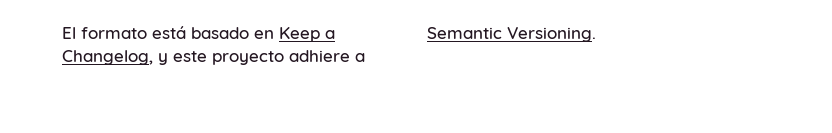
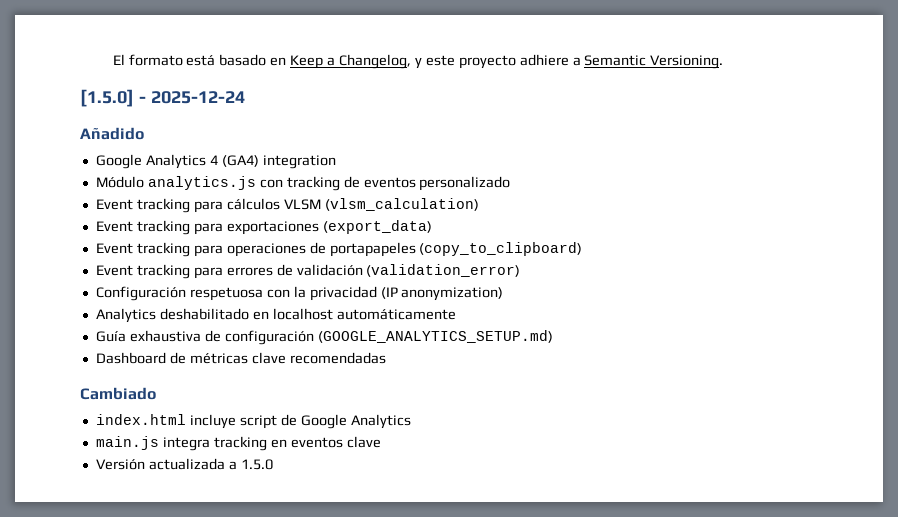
+ [1.5.0] - 2025-12-24
+ Añadido
+ Google Analytics 4 (GA4) integration
+ Módulo analytics.js con tracking de eventos personalizado
+ Event tracking para cálculos VLSM (vlsm_calculation)
+ Event tracking para exportaciones (export_data)
+ Event tracking para operaciones de portapapeles (copy_to_clipboard)
+ Event tracking para errores de validación (validation_error)
+ Configuración respetuosa con la privacidad (IP anonymization)
+ Analytics deshabilitado en localhost automáticamente
+ Guía exhaustiva de configuración (GOOGLE_ANALYTICS_SETUP.md)
+ Dashboard de métricas clave recomendadas
+ Cambiado
+ index.html incluye script de Google Analytics
+ main.js integra tracking en eventos clave
+ Versión actualizada a 1.5.0

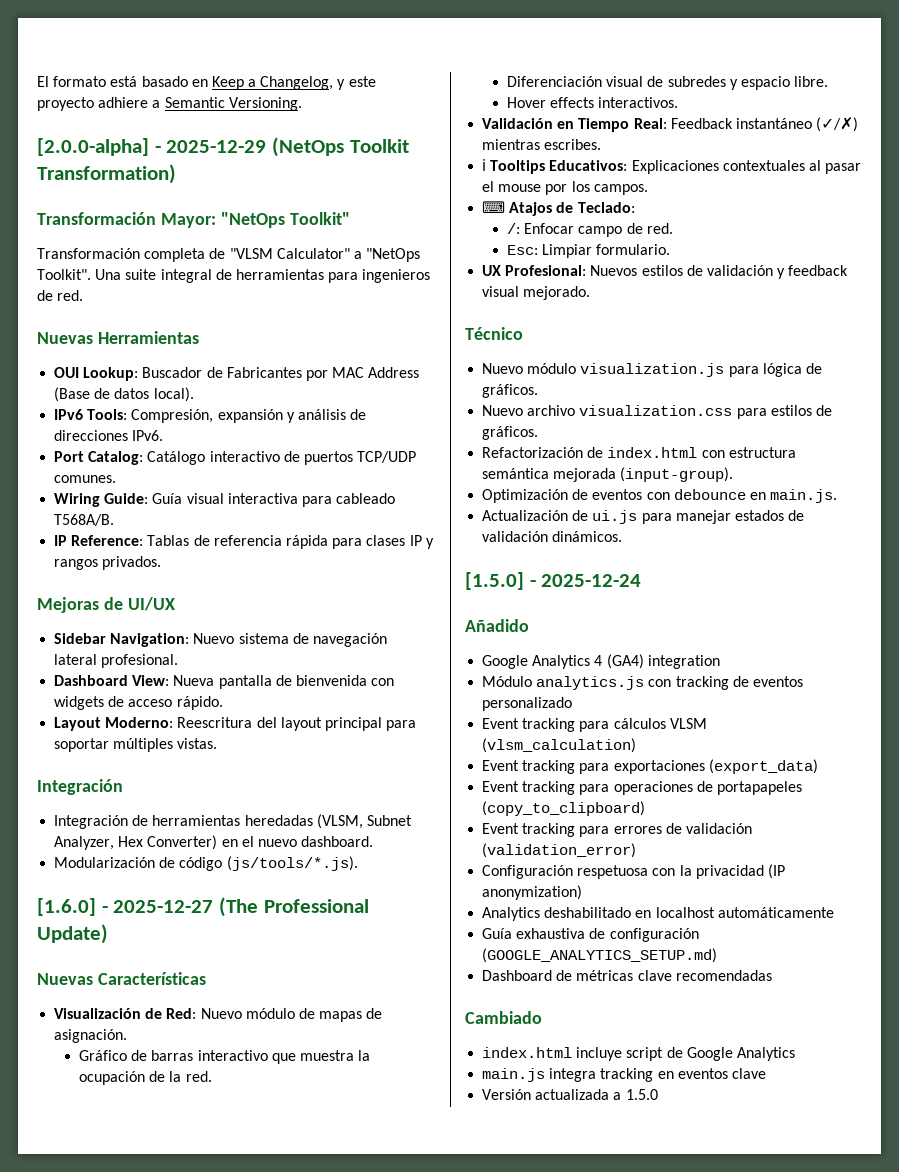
+ [2.0.0-alpha] - 2025-12-29 (NetOps Toolkit Transformation)
+ Transformación Mayor: "NetOps Toolkit"
+ Transformación completa de "VLSM Calculator" a "NetOps Toolkit". Una suite integral de herramientas para ingenieros de red.
+ Nuevas Herramientas
+ OUI Lookup: Buscador de Fabricantes por MAC Address (Base de datos local).
+ IPv6 Tools: Compresión, expansión y análisis de direcciones IPv6.
+ Port Catalog: Catálogo interactivo de puertos TCP/UDP comunes.
+ Wiring Guide: Guía visual interactiva para cableado T568A/B.
+ IP Reference: Tablas de referencia rápida para clases IP y rangos privados.
+ Mejoras de UI/UX
+ Sidebar Navigation: Nuevo sistema de navegación lateral profesional.
+ Dashboard View: Nueva pantalla de bienvenida con widgets de acceso rápido.
+ Layout Moderno: Reescritura del layout principal para soportar múltiples vistas.
+ Integración
+ Integración de herramientas heredadas (VLSM, Subnet Analyzer, Hex Converter) en el nuevo dashboard.
+ Modularización de código (js/tools/*.js).
+ [1.6.0] - 2025-12-27 (The Professional Update)
+ Nuevas Características
+ Visualización de Red: Nuevo módulo de mapas de asignación.
+ Gráfico de barras interactivo que muestra la ocupación de la red.
+ Diferenciación visual de subredes y espacio libre.
+ Hover effects interactivos.
+ Validación en Tiempo Real: Feedback instantáneo (✓/✗) mientras escribes.
+ ℹ Tooltips Educativos: Explicaciones contextuales al pasar el mouse por los campos.
+ ⌨ Atajos de Teclado:
+ /: Enfocar campo de red.
+ Esc: Limpiar formulario.
+ UX Profesional: Nuevos estilos de validación y feedback visual mejorado.
+ Técnico
+ Nuevo módulo visualization.js para lógica de gráficos.
+ Nuevo archivo visualization.css para estilos de gráficos.
+ Refactorización de index.html con estructura semántica mejorada (input-group).
+ Optimización de eventos con debounce en main.js.
+ Actualización de ui.js para manejar estados de validación dinámicos.

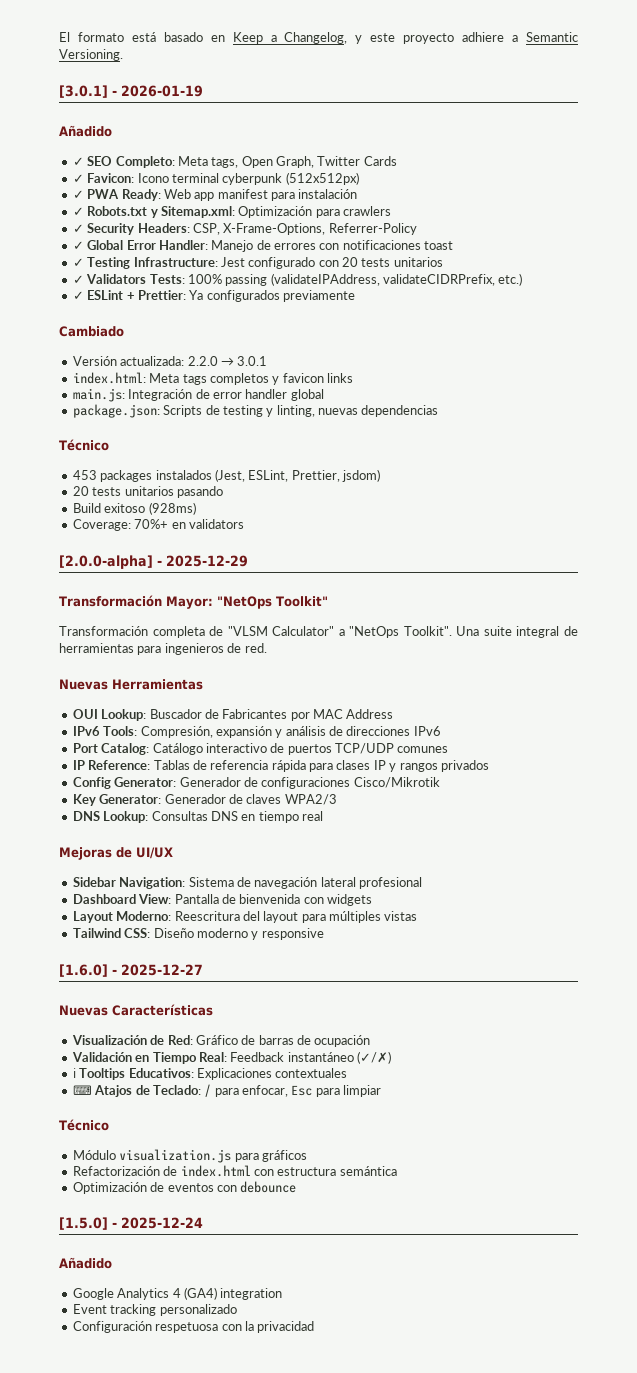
+ [3.0.1] - 2026-01-19
+ Añadido
+ ✓ SEO Completo: Meta tags, Open Graph, Twitter Cards
+ ✓ Favicon: Icono terminal cyberpunk (512x512px)
+ ✓ PWA Ready: Web app manifest para instalación
+ ✓ Robots.txt y Sitemap.xml: Optimización para crawlers
+ ✓ Security Headers: CSP, X-Frame-Options, Referrer-Policy
+ ✓ Global Error Handler: Manejo de errores con notificaciones toast
+ ✓ Testing Infrastructure: Jest configurado con 20 tests unitarios
+ ✓ Validators Tests: 100% passing (validateIPAddress, validateCIDRPrefix, etc.)
+ ✓ ESLint + Prettier: Ya configurados previamente
+ Cambiado
+ Versión actualizada: 2.2.0 → 3.0.1
+ index.html: Meta tags completos y favicon links
+ main.js: Integración de error handler global
+ package.json: Scripts de testing y linting, nuevas dependencias
+ Técnico
+ 453 packages instalados (Jest, ESLint, Prettier, jsdom)
+ 20 tests unitarios pasando
+ Build exitoso (928ms)
+ Coverage: 70%+ en validators
- [2.0.0-alpha] - 2025-12-29 (NetOps Toolkit Transformation)
+ [2.0.0-alpha] - 2025-12-29
- OUI Lookup: Buscador de Fabricantes por MAC Address (Base de datos local).
+ OUI Lookup: Buscador de Fabricantes por MAC Address
- IPv6 Tools: Compresión, expansión y análisis de direcciones IPv6.
+ IPv6 Tools: Compresión, expansión y análisis de direcciones IPv6
- Port Catalog: Catálogo interactivo de puertos TCP/UDP comunes.
- Wiring Guide: Guía visual interactiva para cableado T568A/B.
+ Port Catalog: Catálogo interactivo de puertos TCP/UDP comunes
- IP Reference: Tablas de referencia rápida para clases IP y rangos privados.
+ IP Reference: Tablas de referencia rápida para clases IP y rangos privados
+ Config Generator: Generador de configuraciones Cisco/Mikrotik
+ Key Generator: Generador de claves WPA2/3
+ DNS Lookup: Consultas DNS en tiempo real
- Sidebar Navigation: Nuevo sistema de navegación lateral profesional.
+ Sidebar Navigation: Sistema de navegación lateral profesional
- Dashboard View: Nueva pantalla de bienvenida con widgets de acceso rápido.
+ Dashboard View: Pantalla de bienvenida con widgets
- Layout Moderno: Reescritura del layout principal para soportar múltiples vistas.
- Integración
- Integración de herramientas heredadas (VLSM, Subnet Analyzer, Hex Converter) en el nuevo dashboard.
- Modularización de código (js/tools/*.js).
+ Layout Moderno: Reescritura del layout para múltiples vistas
+ Tailwind CSS: Diseño moderno y responsive
- [1.6.0] - 2025-12-27 (The Professional Update)
+ [1.6.0] - 2025-12-27
- Visualización de Red: Nuevo módulo de mapas de asignación.
- Gráfico de barras interactivo que muestra la ocupación de la red.
- Diferenciación visual de subredes y espacio libre.
- Hover effects interactivos.
+ Visualización de Red: Gráfico de barras de ocupación
- Validación en Tiempo Real: Feedback instantáneo (✓/✗) mientras escribes.
+ Validación en Tiempo Real: Feedback instantáneo (✓/✗)
- ℹ Tooltips Educativos: Explicaciones contextuales al pasar el mouse por los campos.
- ⌨ Atajos de Teclado:
- /: Enfocar campo de red.
- Esc: Limpiar formulario.
- UX Profesional: Nuevos estilos de validación y feedback visual mejorado.
+ ℹ Tooltips Educativos: Explicaciones contextuales
+ ⌨ Atajos de Teclado: / para enfocar, Esc para limpiar
  Técnico
- Nuevo módulo visualization.js para lógica de gráficos.
- Nuevo archivo visualization.css para estilos de gráficos.
+ Módulo visualization.js para gráficos
- Refactorización de index.html con estructura semántica mejorada (input-group).
+ Refactorización de index.html con estructura semántica
- Optimización de eventos con debounce en main.js.
- Actualización de ui.js para manejar estados de validación dinámicos.
+ Optimización de eventos con debounce
- Módulo analytics.js con tracking de eventos personalizado
- Event tracking para cálculos VLSM (vlsm_calculation)
- Event tracking para exportaciones (export_data)
- Event tracking para operaciones de portapapeles (copy_to_clipboard)
- Event tracking para errores de validación (validation_error)
+ Event tracking personalizado
- Configuración respetuosa con la privacidad (IP anonymization)
- Analytics deshabilitado en localhost automáticamente
- Guía exhaustiva de configuración (GOOGLE_ANALYTICS_SETUP.md)
- Dashboard de métricas clave recomendadas
- Cambiado
- index.html incluye script de Google Analytics
- main.js integra tracking en eventos clave
- Versión actualizada a 1.5.0
+ Configuración respetuosa con la privacidad

